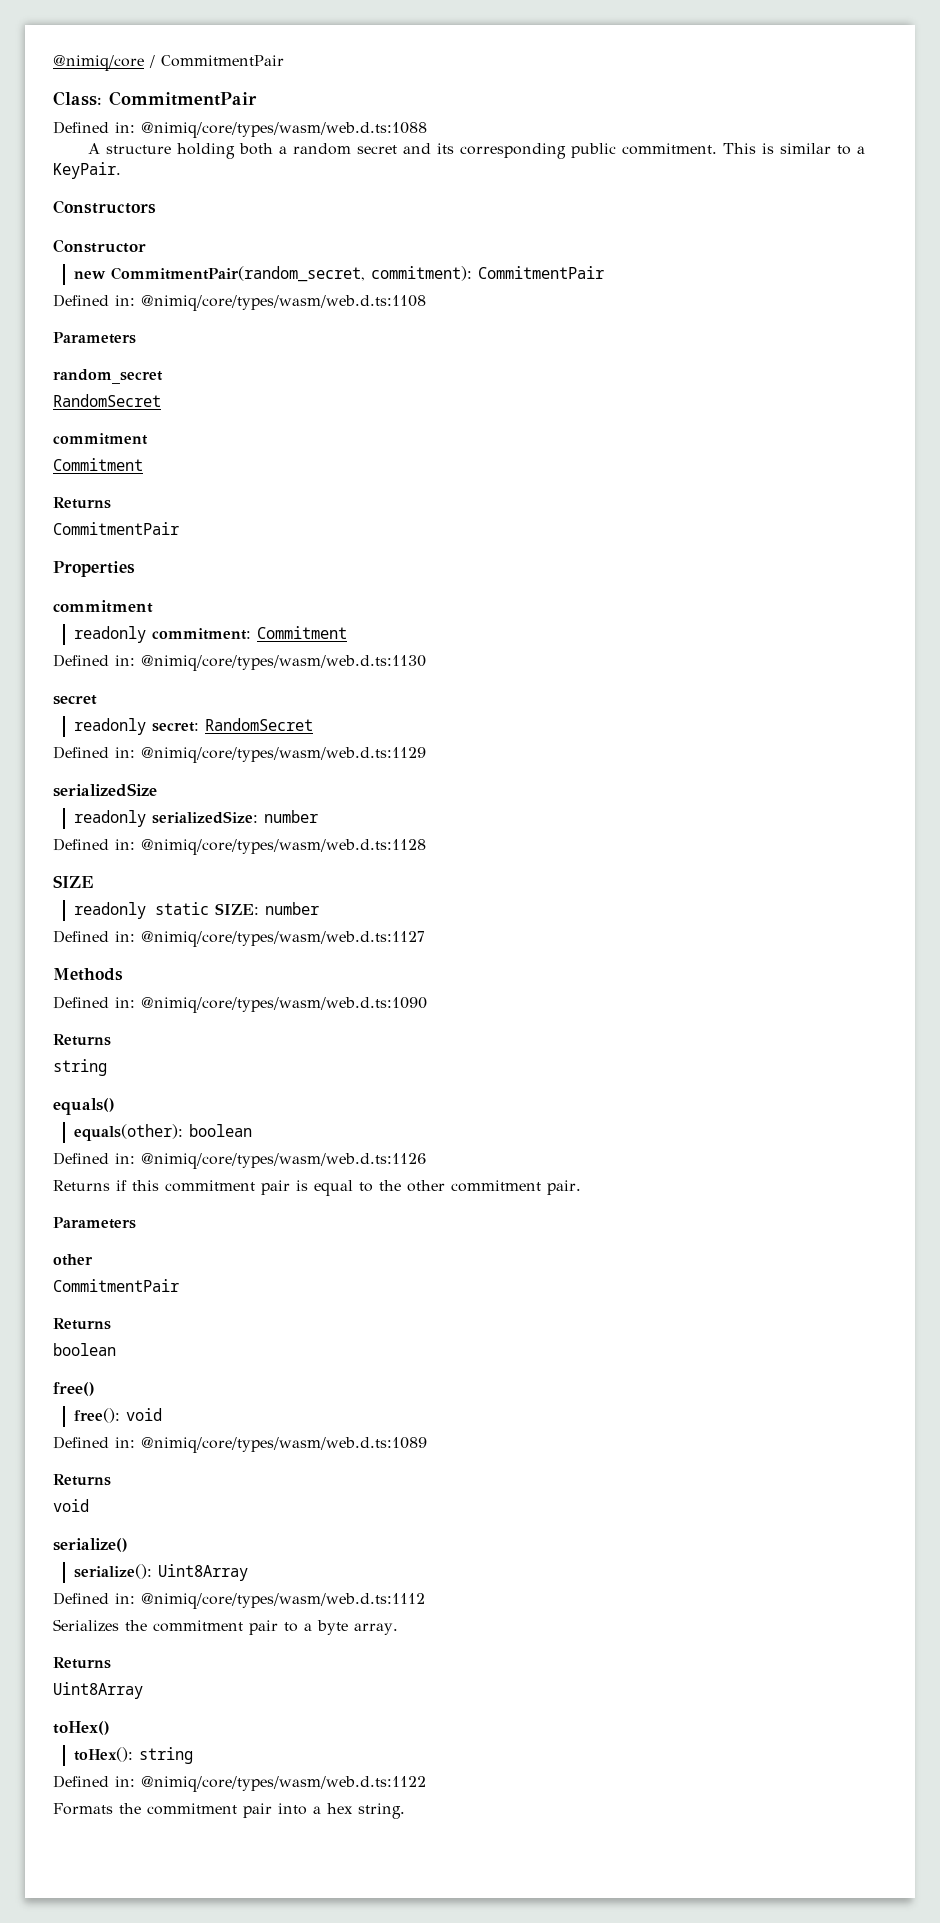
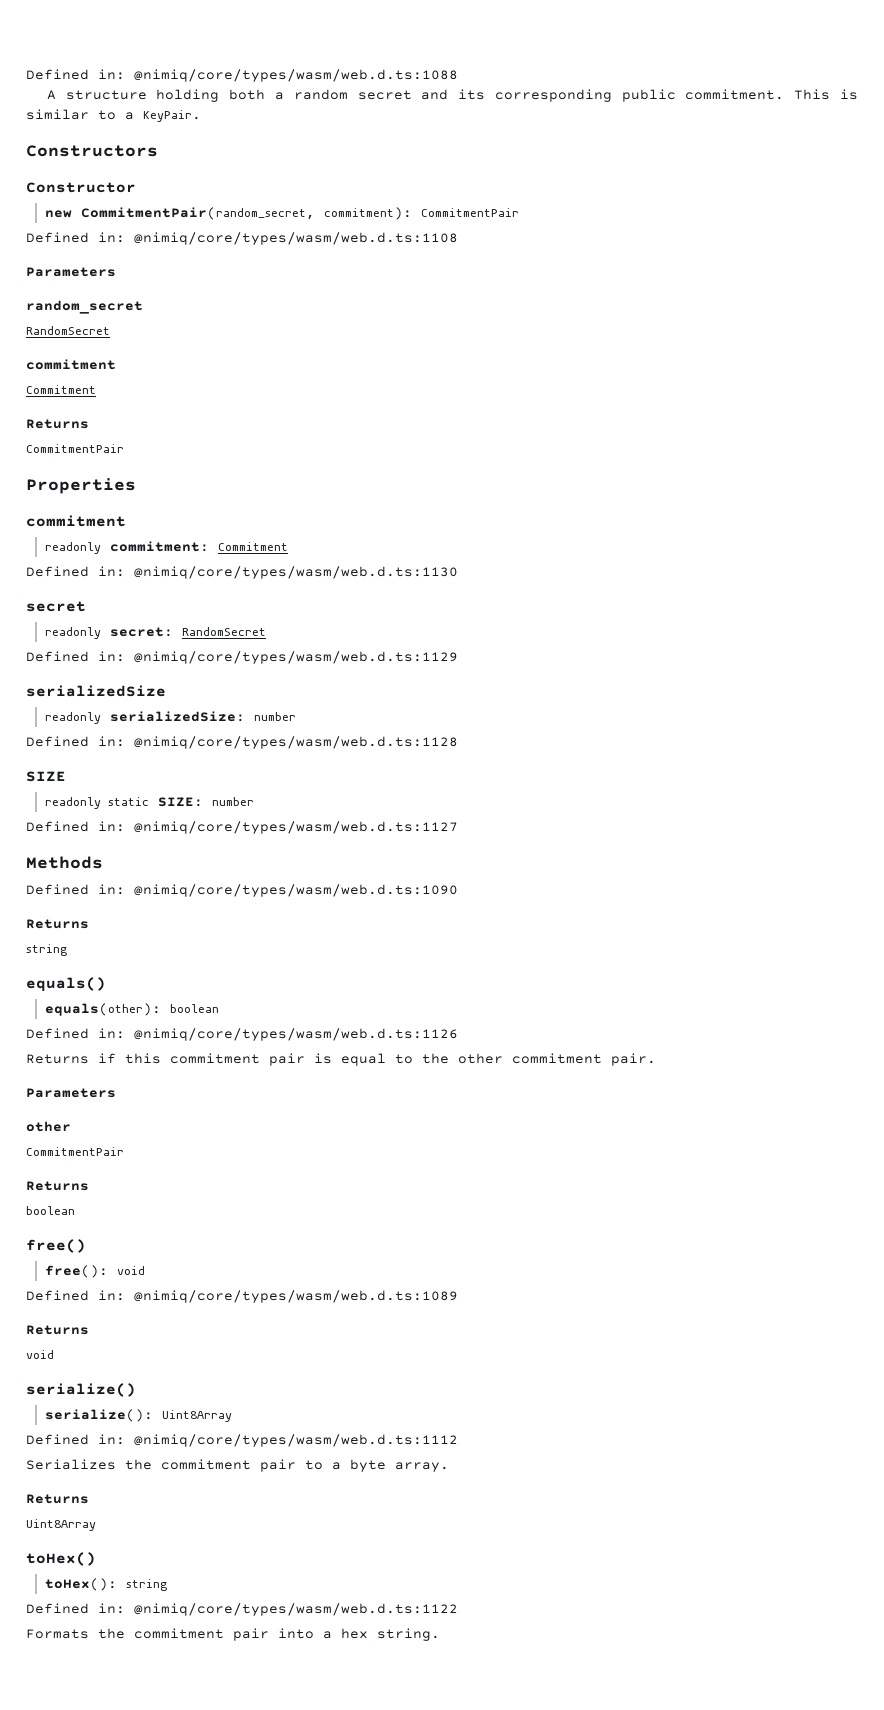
- @nimiq/core / CommitmentPair
- Class: CommitmentPair

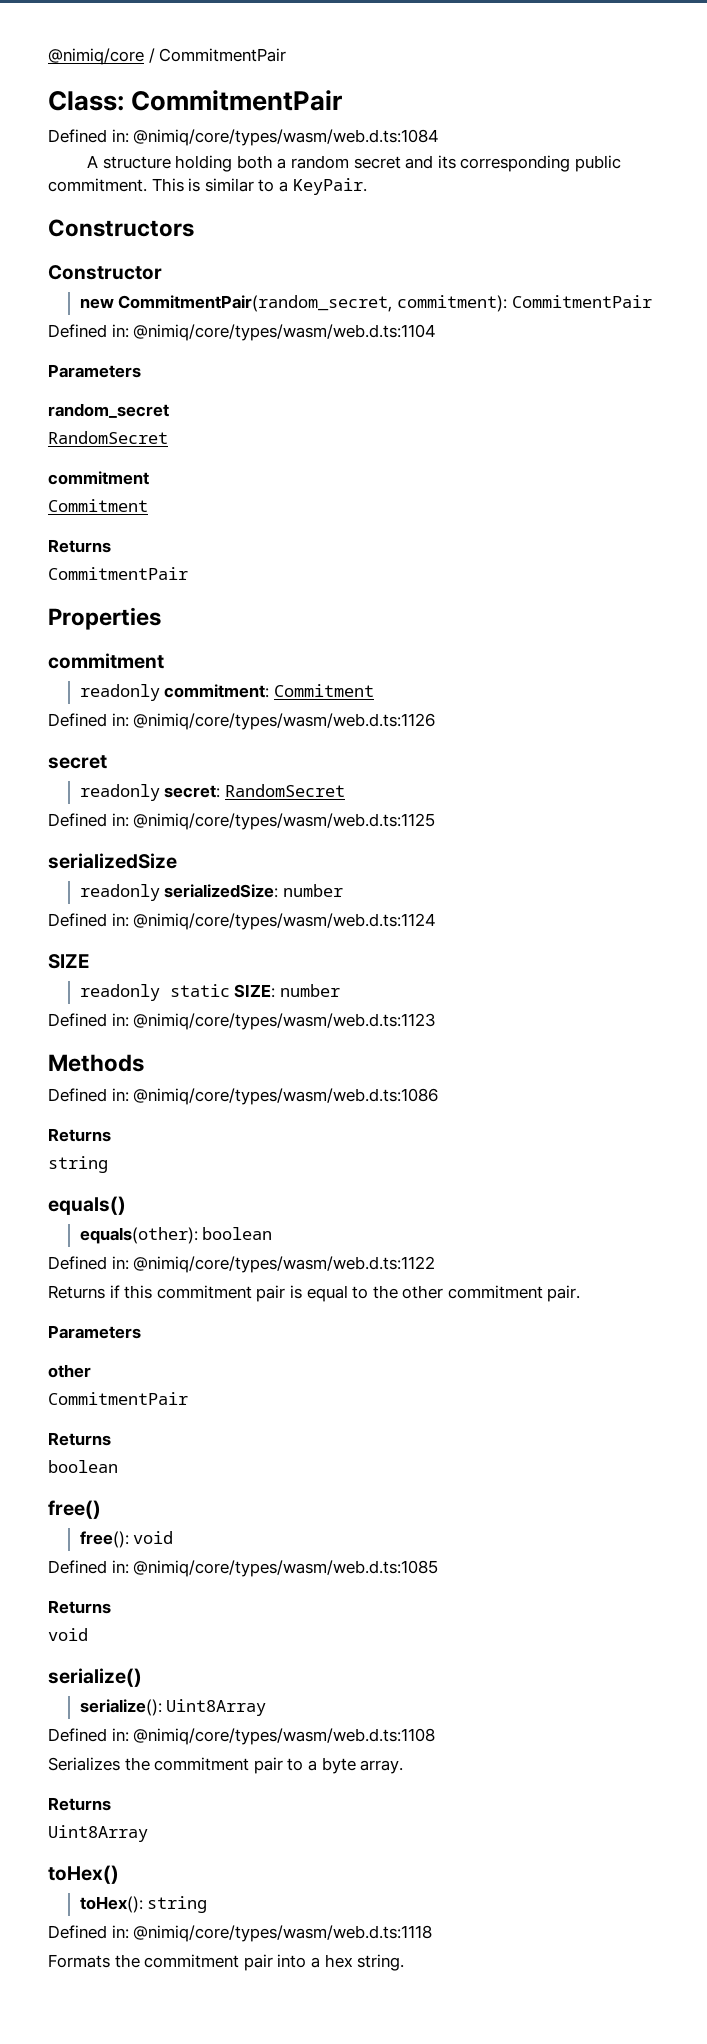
- Defined in: @nimiq/core/types/wasm/web.d.ts:1088
+ @nimiq/core / CommitmentPair
+ Class: CommitmentPair
+ Defined in: @nimiq/core/types/wasm/web.d.ts:1084
- Defined in: @nimiq/core/types/wasm/web.d.ts:1108
+ Defined in: @nimiq/core/types/wasm/web.d.ts:1104
- Defined in: @nimiq/core/types/wasm/web.d.ts:1130
+ Defined in: @nimiq/core/types/wasm/web.d.ts:1126
- Defined in: @nimiq/core/types/wasm/web.d.ts:1129
+ Defined in: @nimiq/core/types/wasm/web.d.ts:1125
- Defined in: @nimiq/core/types/wasm/web.d.ts:1128
+ Defined in: @nimiq/core/types/wasm/web.d.ts:1124
- Defined in: @nimiq/core/types/wasm/web.d.ts:1127
+ Defined in: @nimiq/core/types/wasm/web.d.ts:1123
- Defined in: @nimiq/core/types/wasm/web.d.ts:1090
+ Defined in: @nimiq/core/types/wasm/web.d.ts:1086
- Defined in: @nimiq/core/types/wasm/web.d.ts:1126
+ Defined in: @nimiq/core/types/wasm/web.d.ts:1122
- Defined in: @nimiq/core/types/wasm/web.d.ts:1089
+ Defined in: @nimiq/core/types/wasm/web.d.ts:1085
- Defined in: @nimiq/core/types/wasm/web.d.ts:1112
+ Defined in: @nimiq/core/types/wasm/web.d.ts:1108
- Defined in: @nimiq/core/types/wasm/web.d.ts:1122
+ Defined in: @nimiq/core/types/wasm/web.d.ts:1118

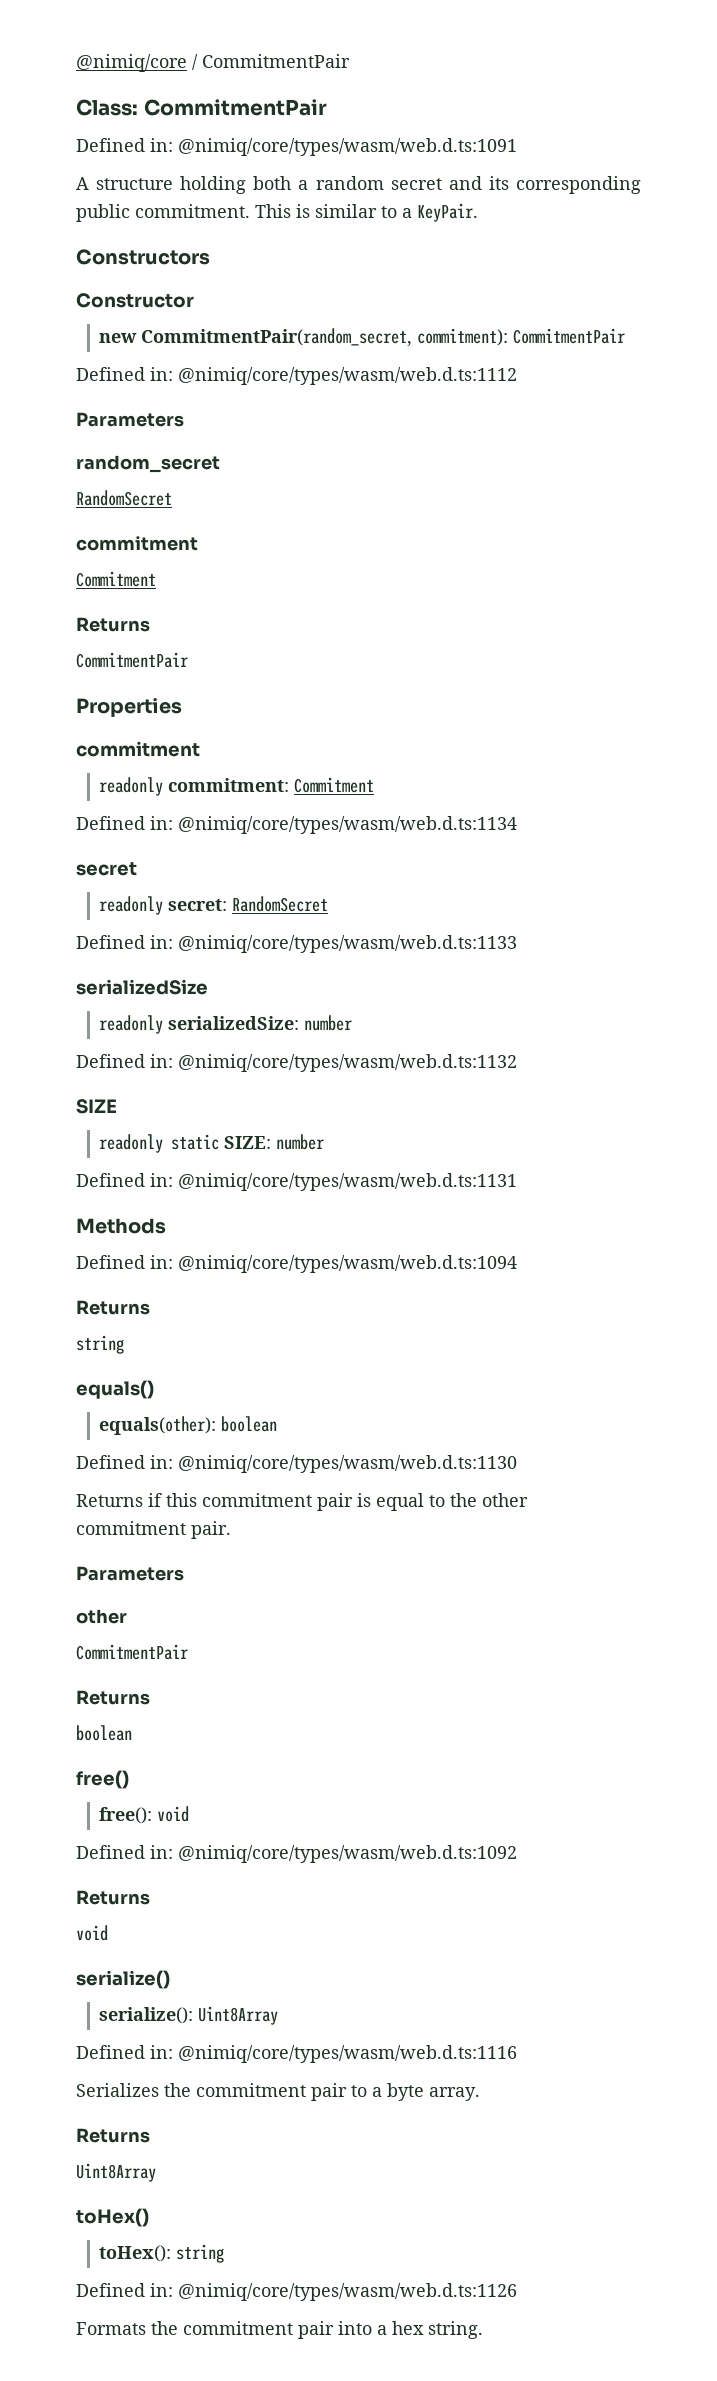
- Defined in: @nimiq/core/types/wasm/web.d.ts:1084
+ Defined in: @nimiq/core/types/wasm/web.d.ts:1091
- Defined in: @nimiq/core/types/wasm/web.d.ts:1104
+ Defined in: @nimiq/core/types/wasm/web.d.ts:1112
- Defined in: @nimiq/core/types/wasm/web.d.ts:1126
+ Defined in: @nimiq/core/types/wasm/web.d.ts:1134
- Defined in: @nimiq/core/types/wasm/web.d.ts:1125
+ Defined in: @nimiq/core/types/wasm/web.d.ts:1133
- Defined in: @nimiq/core/types/wasm/web.d.ts:1124
+ Defined in: @nimiq/core/types/wasm/web.d.ts:1132
- Defined in: @nimiq/core/types/wasm/web.d.ts:1123
+ Defined in: @nimiq/core/types/wasm/web.d.ts:1131
- Defined in: @nimiq/core/types/wasm/web.d.ts:1086
+ Defined in: @nimiq/core/types/wasm/web.d.ts:1094
- Defined in: @nimiq/core/types/wasm/web.d.ts:1122
+ Defined in: @nimiq/core/types/wasm/web.d.ts:1130
- Defined in: @nimiq/core/types/wasm/web.d.ts:1085
+ Defined in: @nimiq/core/types/wasm/web.d.ts:1092
- Defined in: @nimiq/core/types/wasm/web.d.ts:1108
+ Defined in: @nimiq/core/types/wasm/web.d.ts:1116
- Defined in: @nimiq/core/types/wasm/web.d.ts:1118
+ Defined in: @nimiq/core/types/wasm/web.d.ts:1126

